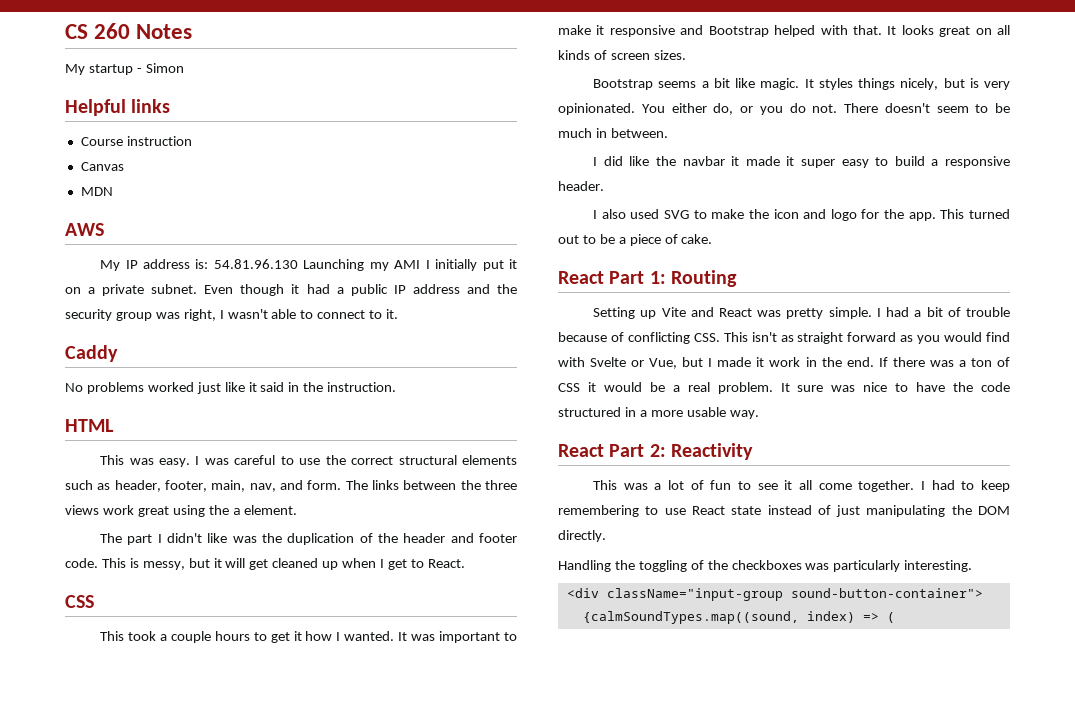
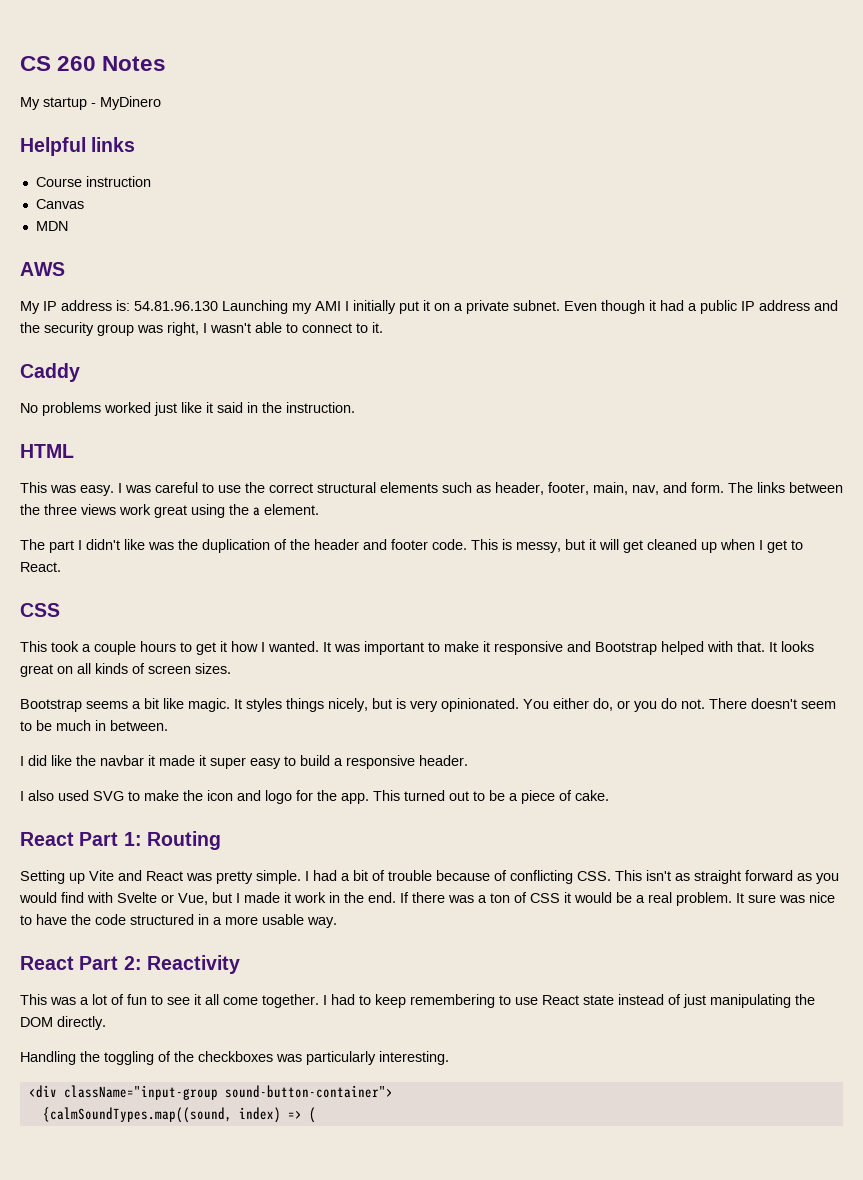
- My startup - Simon
+ My startup - MyDinero

